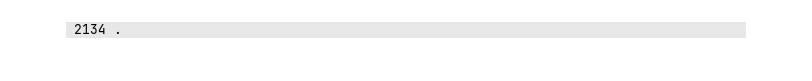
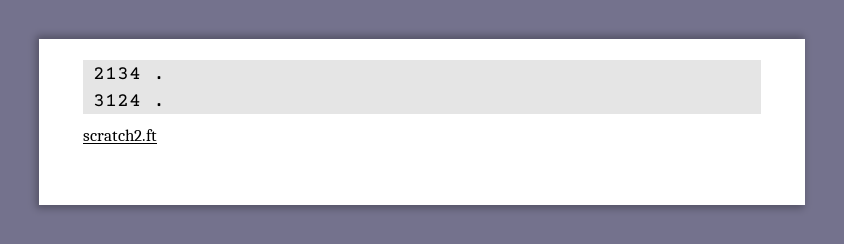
+ 3124 .
+ scratch2.ft

